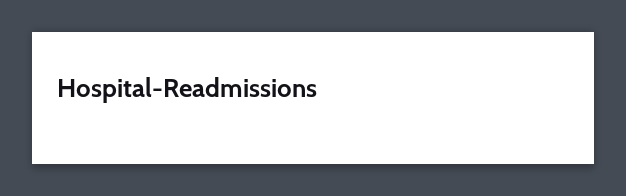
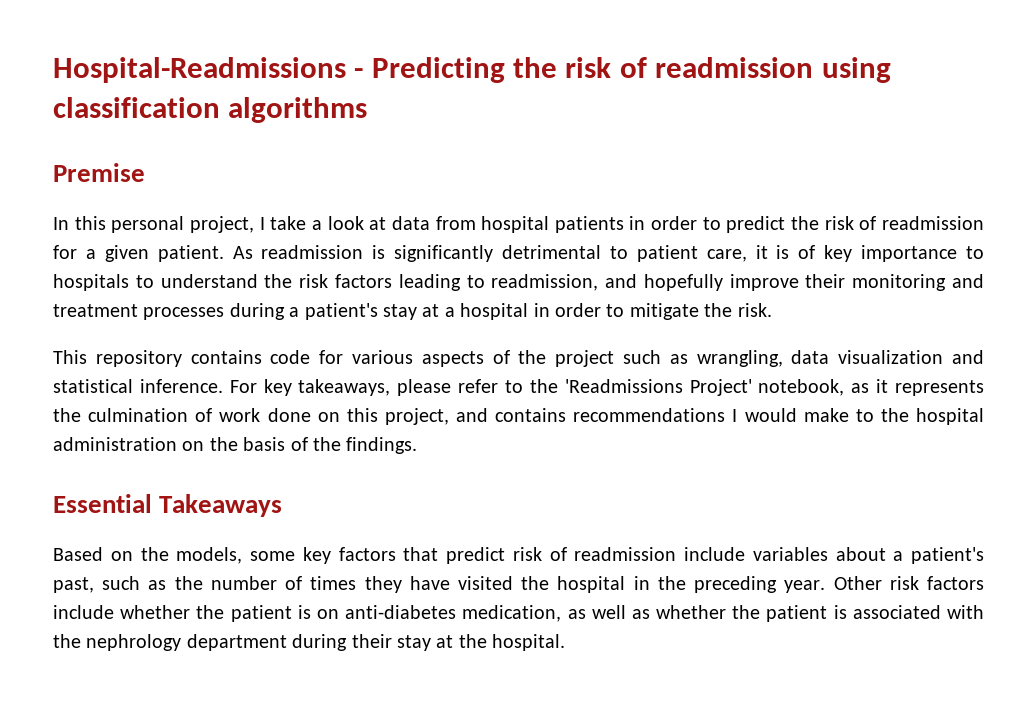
- Hospital-Readmissions
+ Hospital-Readmissions - Predicting the risk of readmission using classification algorithms
+ Premise
+ In this personal project, I take a look at data from hospital patients in order to predict the risk of readmission for a given patient. As readmission is significantly detrimental to patient care, it is of key importance to hospitals to understand the risk factors leading to readmission, and hopefully improve their monitoring and treatment processes during a patient's stay at a hospital in order to mitigate the risk.
+ This repository contains code for various aspects of the project such as wrangling, data visualization and statistical inference. For key takeaways, please refer to the 'Readmissions Project' notebook, as it represents the culmination of work done on this project, and contains recommendations I would make to the hospital administration on the basis of the findings.
+ Essential Takeaways
+ Based on the models, some key factors that predict risk of readmission include variables about a patient's past, such as the number of times they have visited the hospital in the preceding year. Other risk factors include whether the patient is on anti-diabetes medication, as well as whether the patient is associated with the nephrology department during their stay at the hospital.

